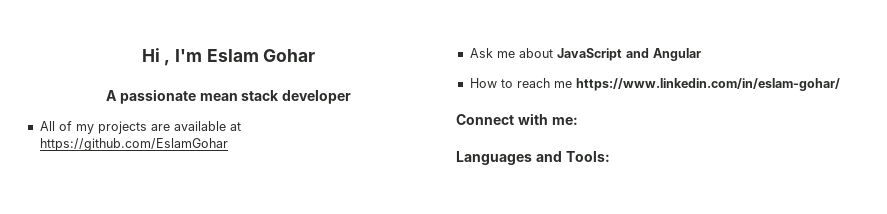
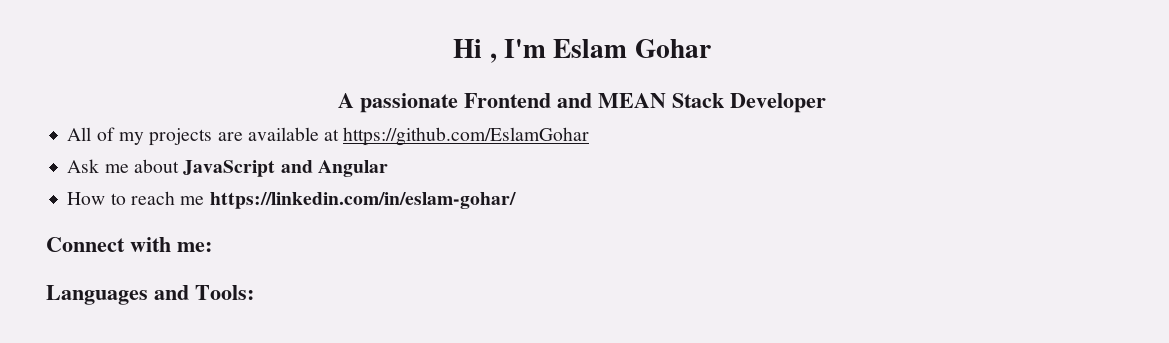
- A passionate mean stack developer
+ A passionate Frontend and MEAN Stack Developer
- How to reach me https://www.linkedin.com/in/eslam-gohar/
+ How to reach me https://linkedin.com/in/eslam-gohar/

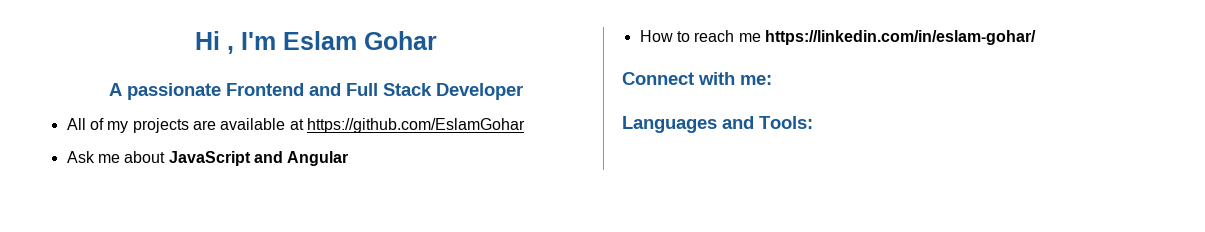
- A passionate Frontend and MEAN Stack Developer
+ A passionate Frontend and Full Stack Developer

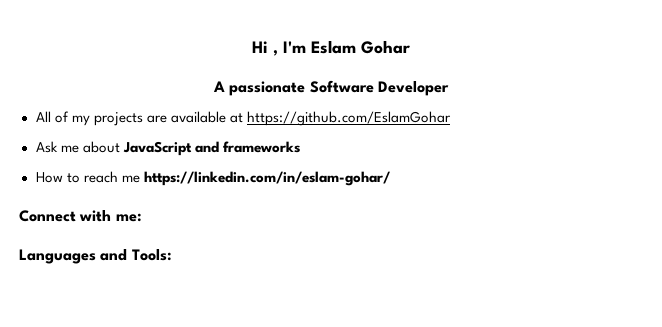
- A passionate Frontend and Full Stack Developer
+ A passionate Software Developer
- Ask me about JavaScript and Angular
+ Ask me about JavaScript and frameworks

